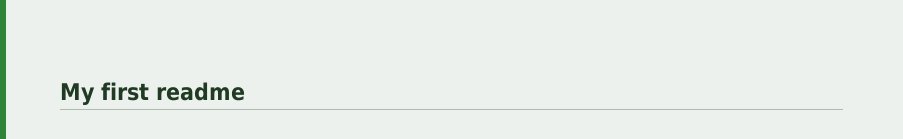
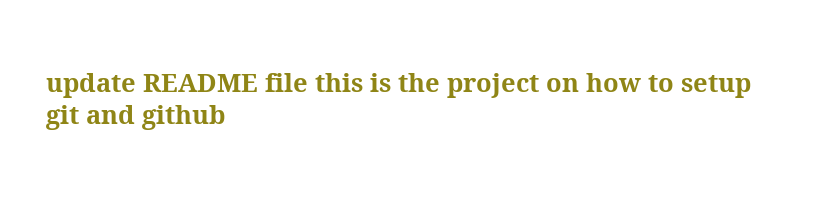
- My first readme
+ update README file this is the project on how to setup git and github

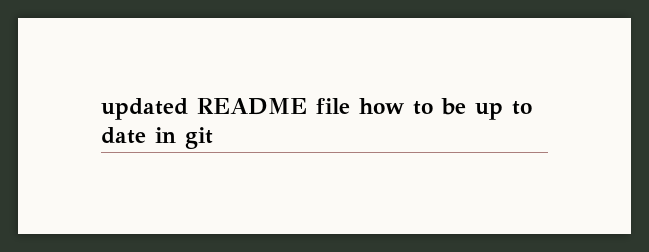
- update README file this is the project on how to setup git and github
+ updated README file how to be up to date in git

